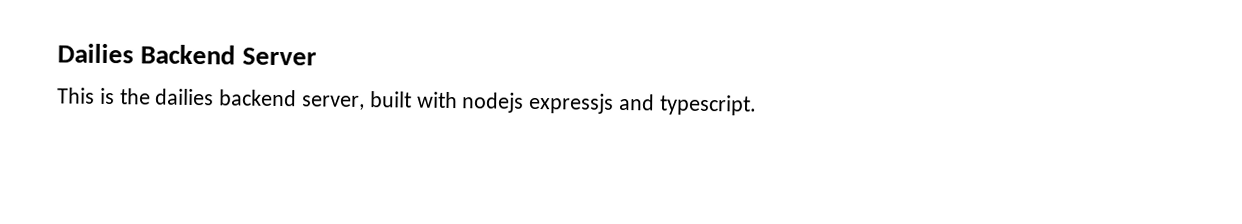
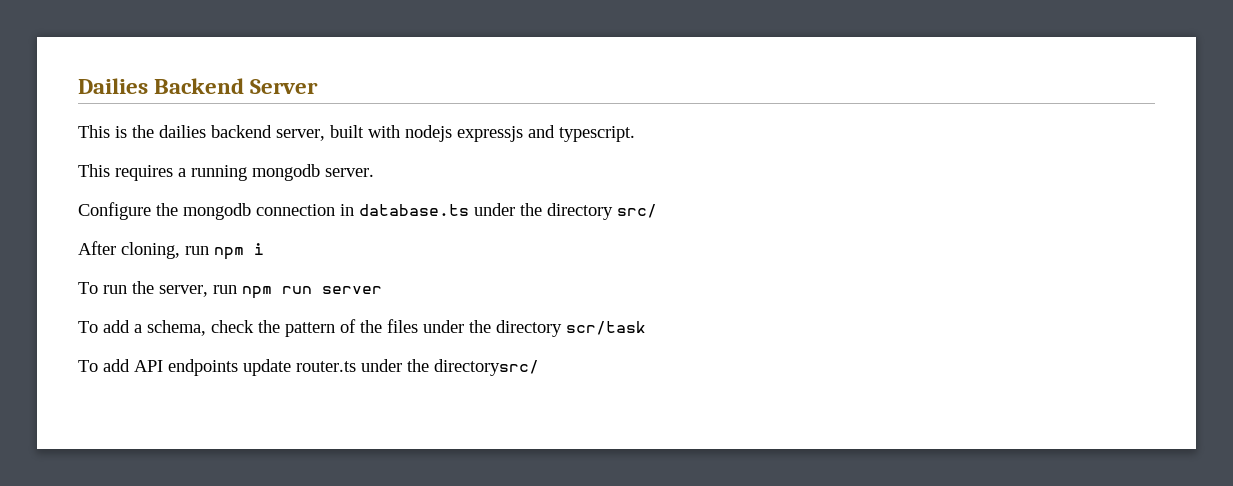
+ This requires a running mongodb server.
+ Configure the mongodb connection in database.ts under the directory src/
+ After cloning, run npm i
+ To run the server, run npm run server
+ To add a schema, check the pattern of the files under the directory scr/task
+ To add API endpoints update router.ts under the directorysrc/

